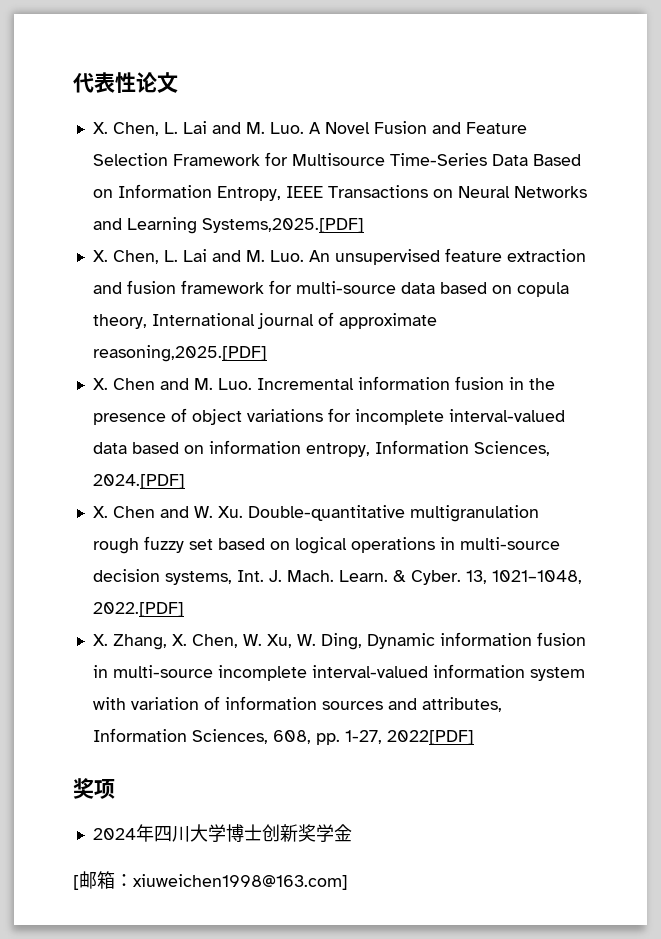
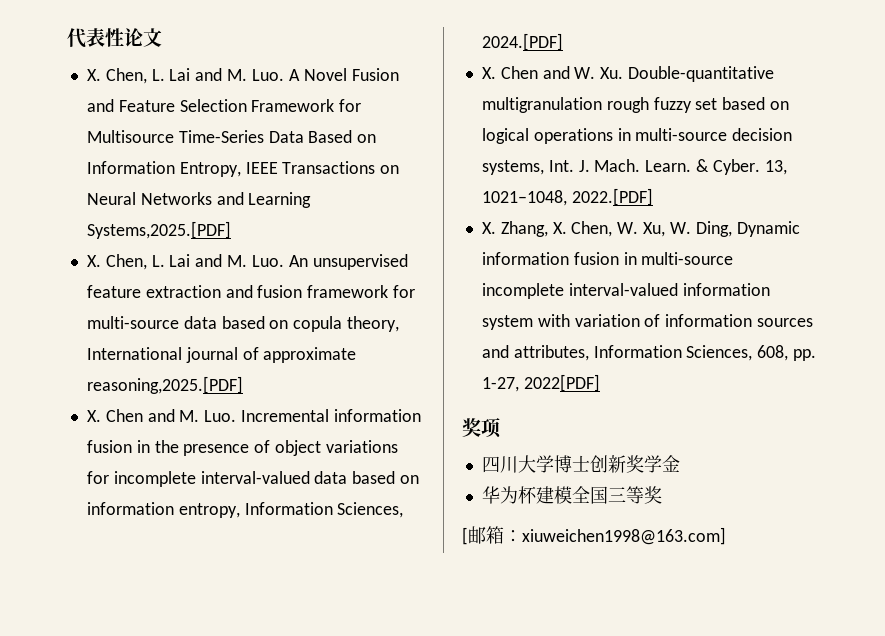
- 2024年四川大学博士创新奖学金
+ 四川大学博士创新奖学金
+ 华为杯建模全国三等奖

